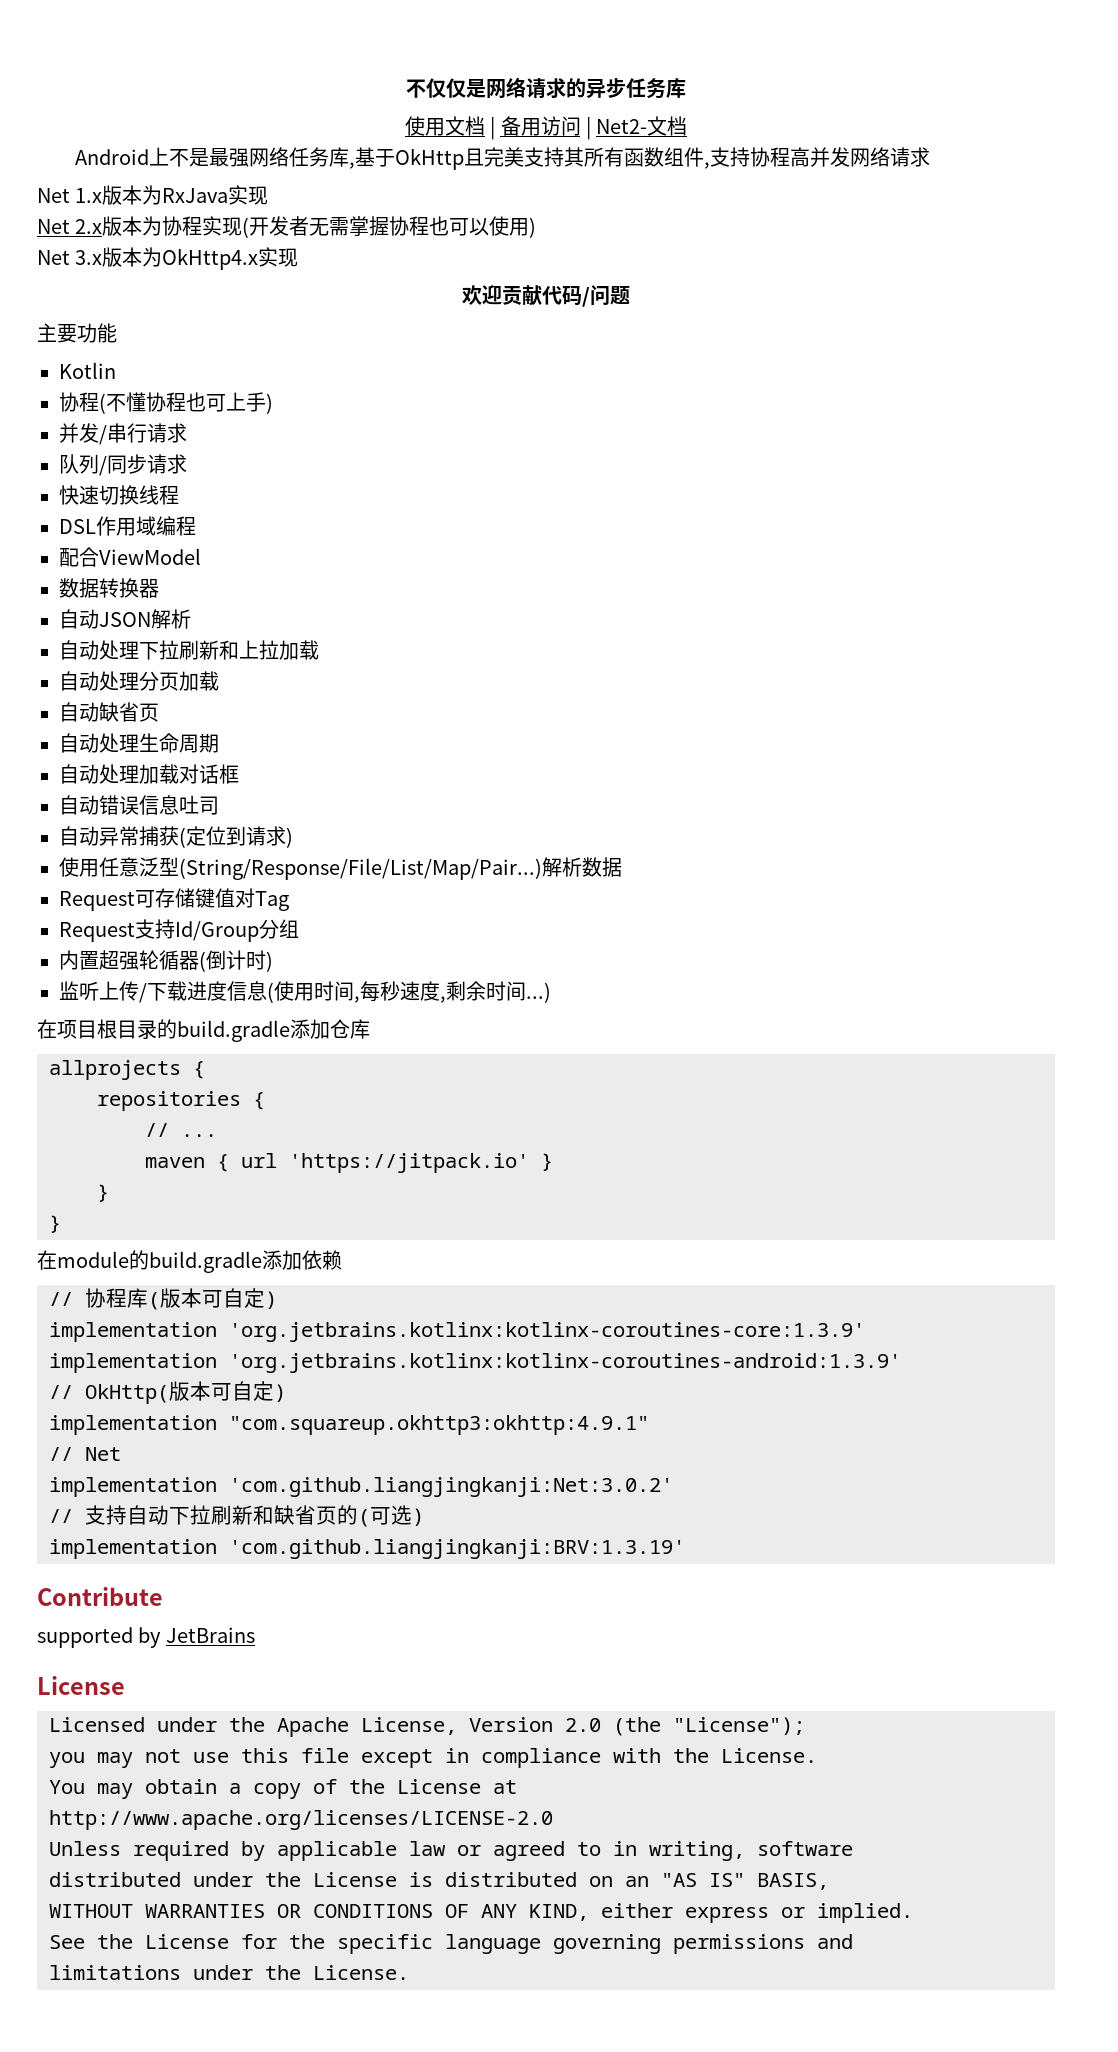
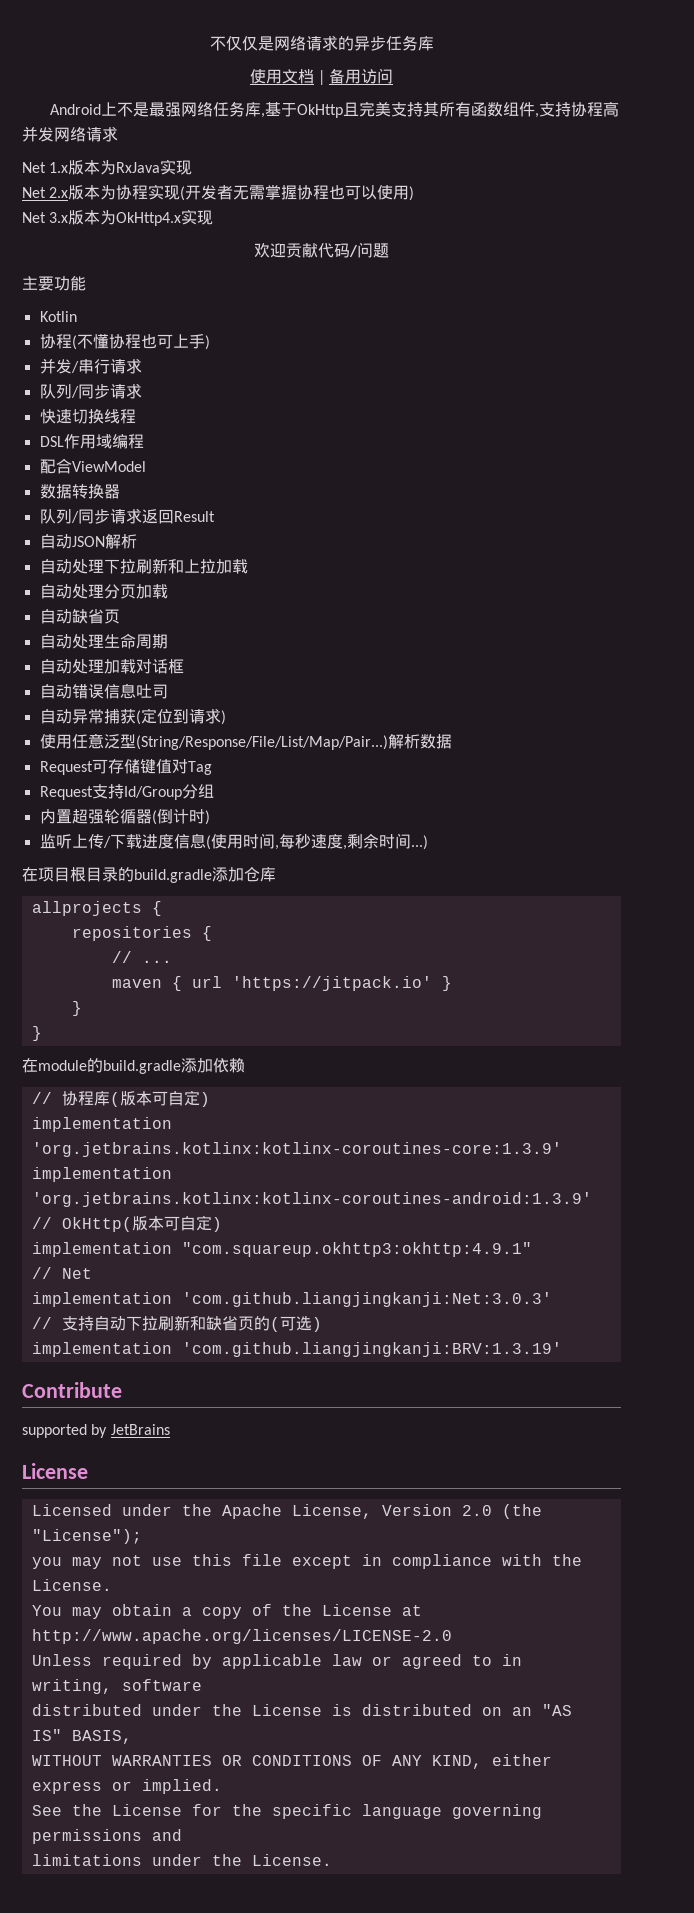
- 使用文档 | 备用访问 | Net2-文档
+ 使用文档 | 备用访问
+ 队列/同步请求返回Result
- implementation 'com.github.liangjingkanji:Net:3.0.2'
+ implementation 'com.github.liangjingkanji:Net:3.0.3'

